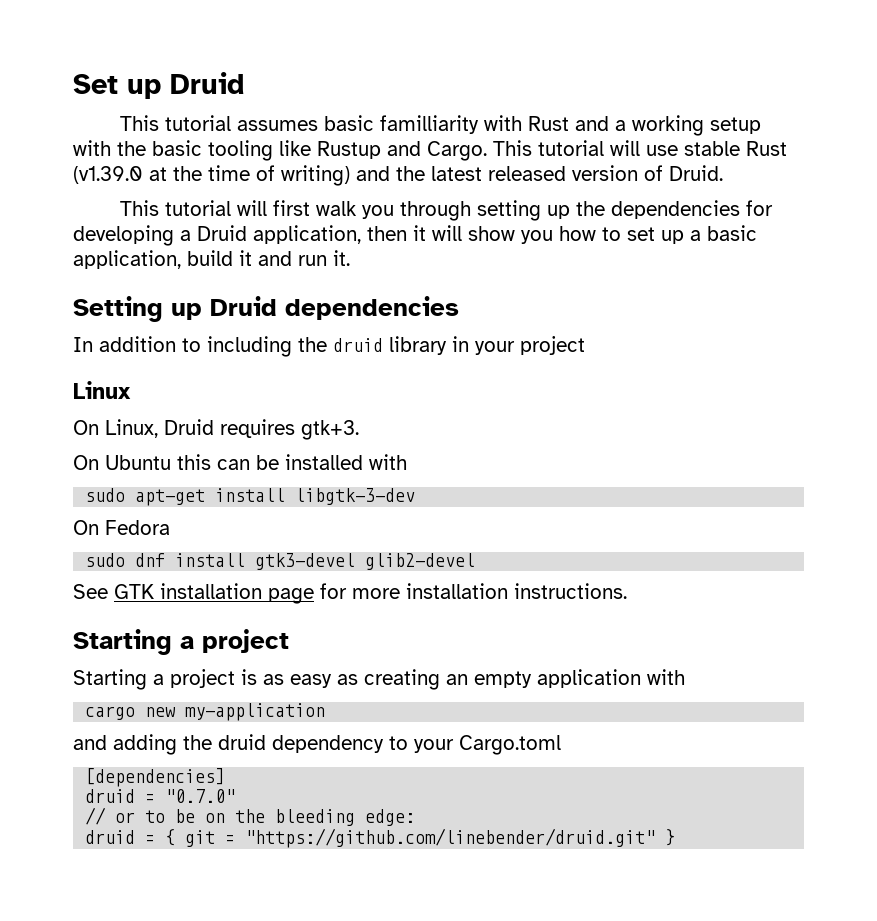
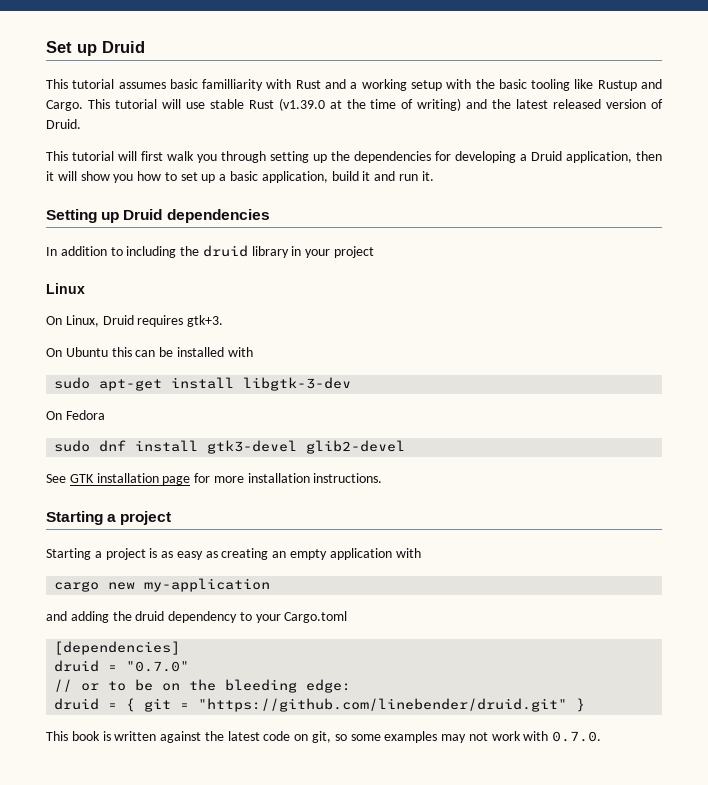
+ This book is written against the latest code on git, so some examples may not work with 0.7.0.

